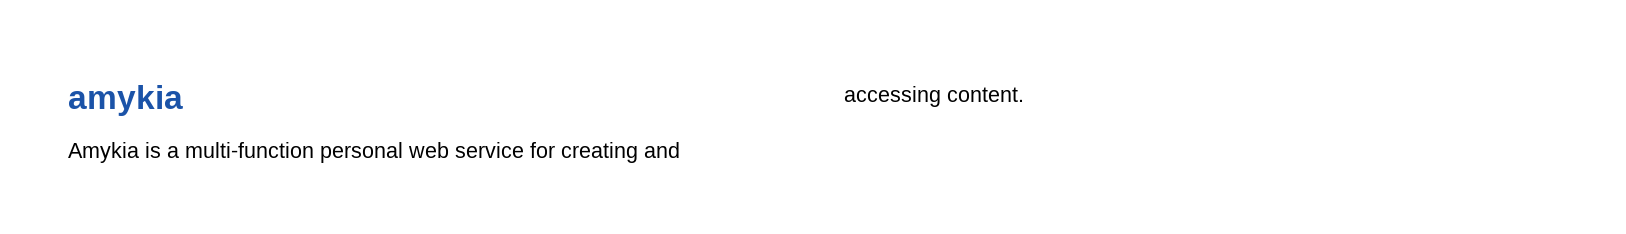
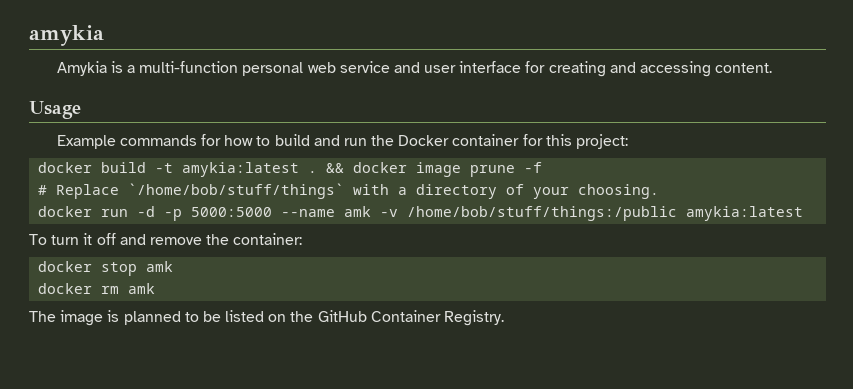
- Amykia is a multi-function personal web service for creating and accessing content.
+ Amykia is a multi-function personal web service and user interface for creating and accessing content.
+ Usage
+ Example commands for how to build and run the Docker container for this project:
+ docker build -t amykia:latest . && docker image prune -f
+ # Replace `/home/bob/stuff/things` with a directory of your choosing.
+ docker run -d -p 5000:5000 --name amk -v /home/bob/stuff/things:/public amykia:latest
+ To turn it off and remove the container:
+ docker stop amk
+ docker rm amk
+ The image is planned to be listed on the GitHub Container Registry.

